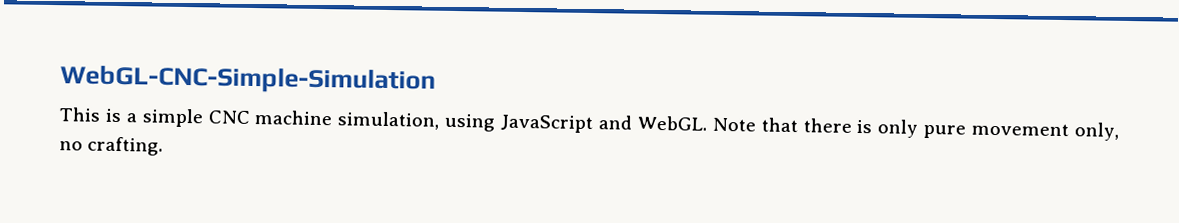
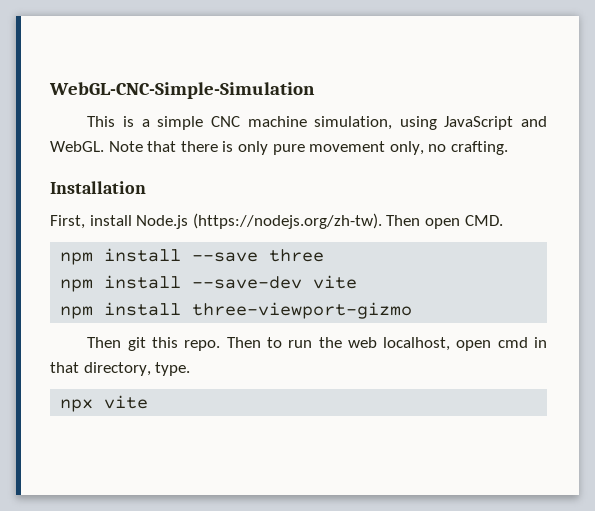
+ Installation
+ First, install Node.js (https://nodejs.org/zh-tw). Then open CMD.
+ npm install --save three
+ npm install --save-dev vite
+ npm install three-viewport-gizmo
+ Then git this repo. Then to run the web localhost, open cmd in that directory, type.
+ npx vite

